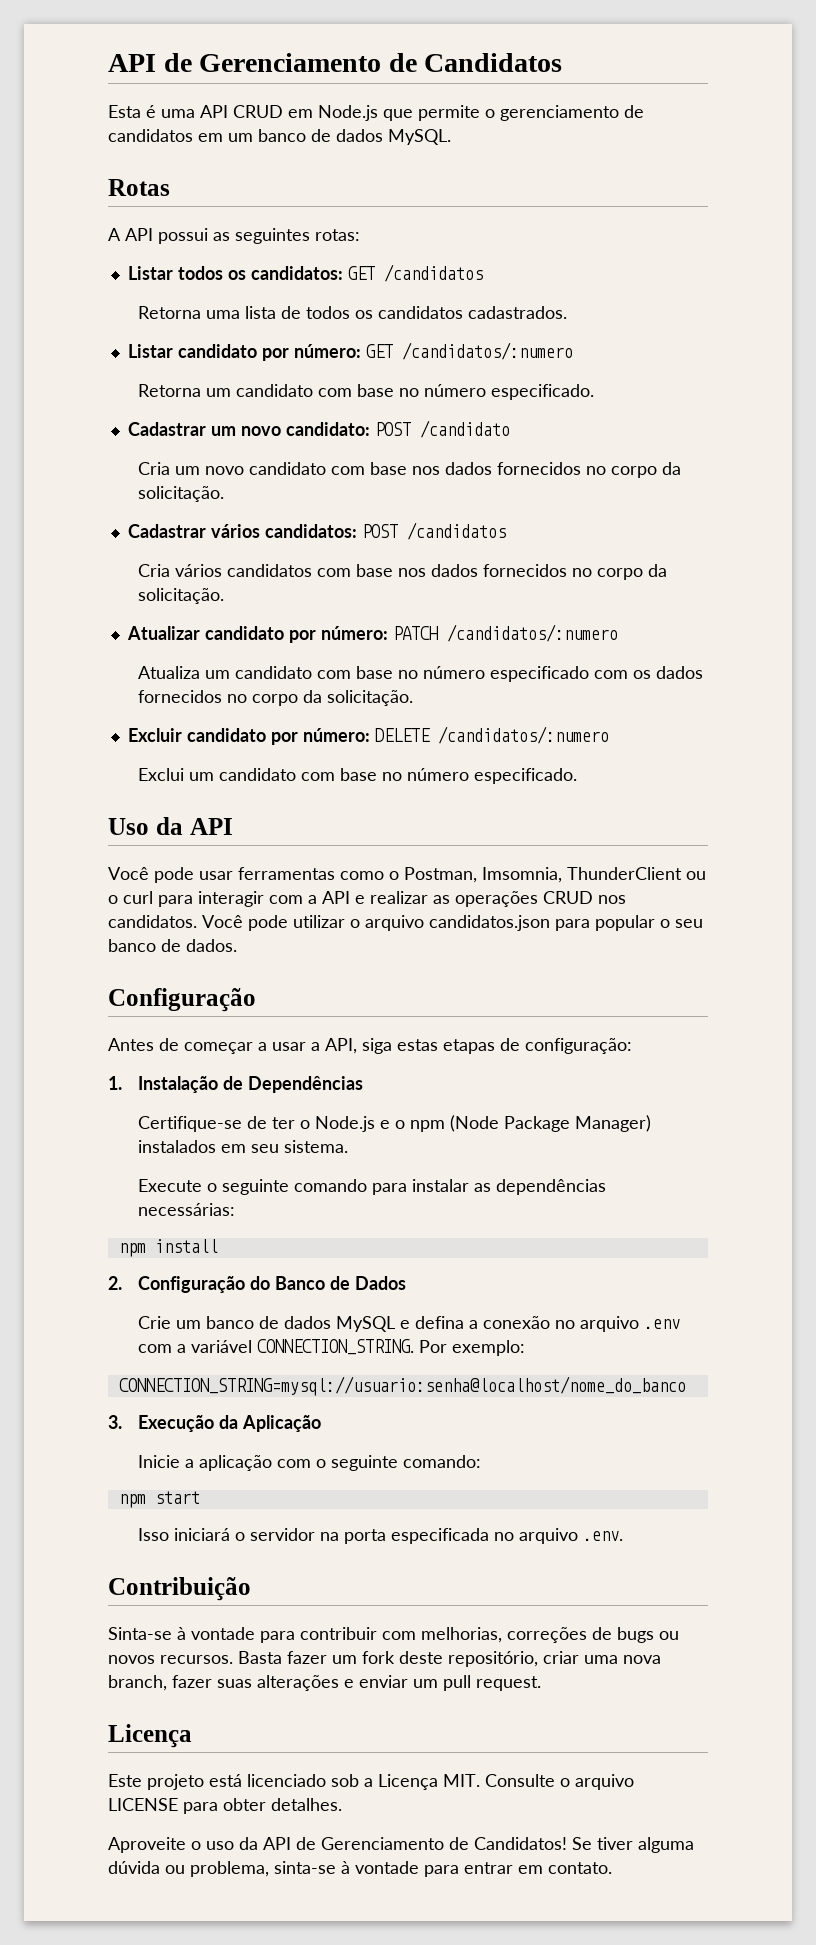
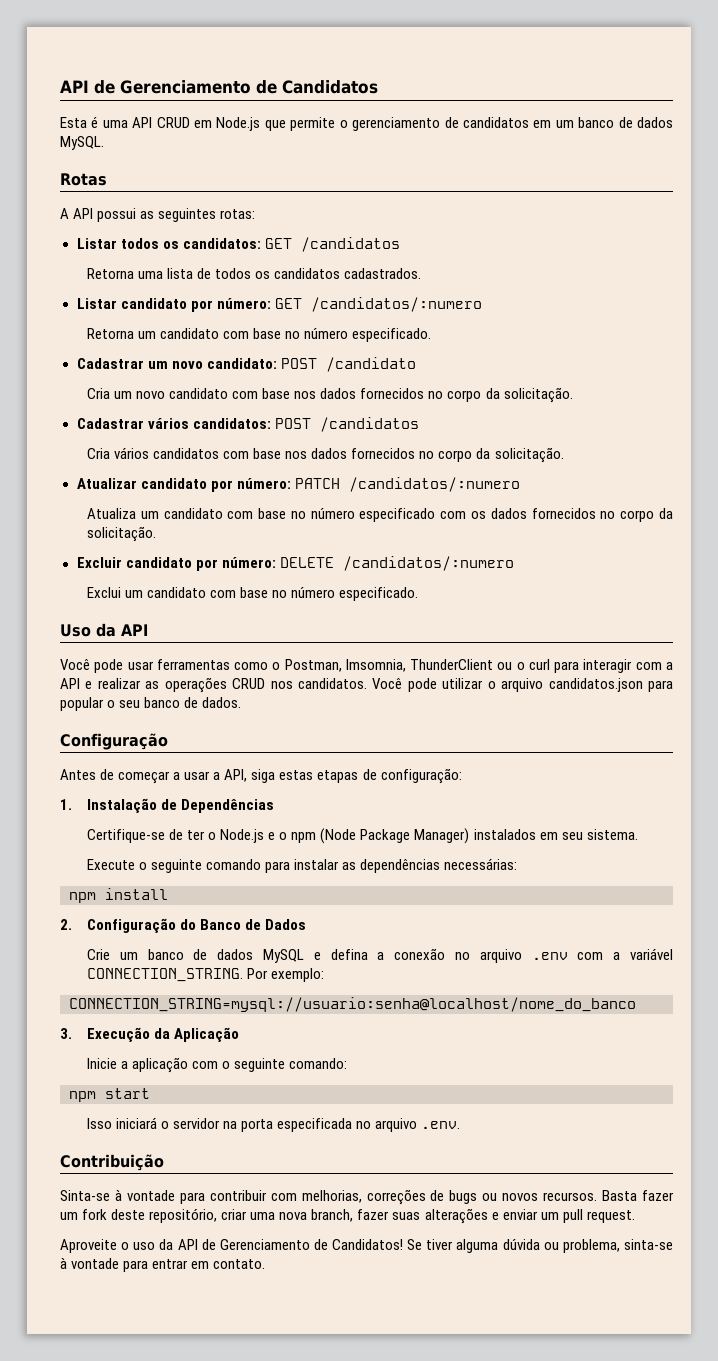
  Basta fazer um fork deste repositório, criar uma nova branch, fazer suas alterações e enviar um pull request.
- Licença
- Este projeto está licenciado sob a Licença MIT. Consulte o arquivo LICENSE para obter detalhes.

